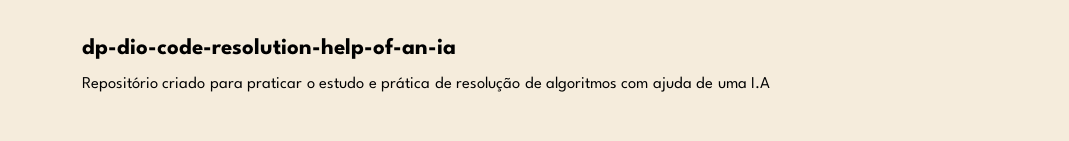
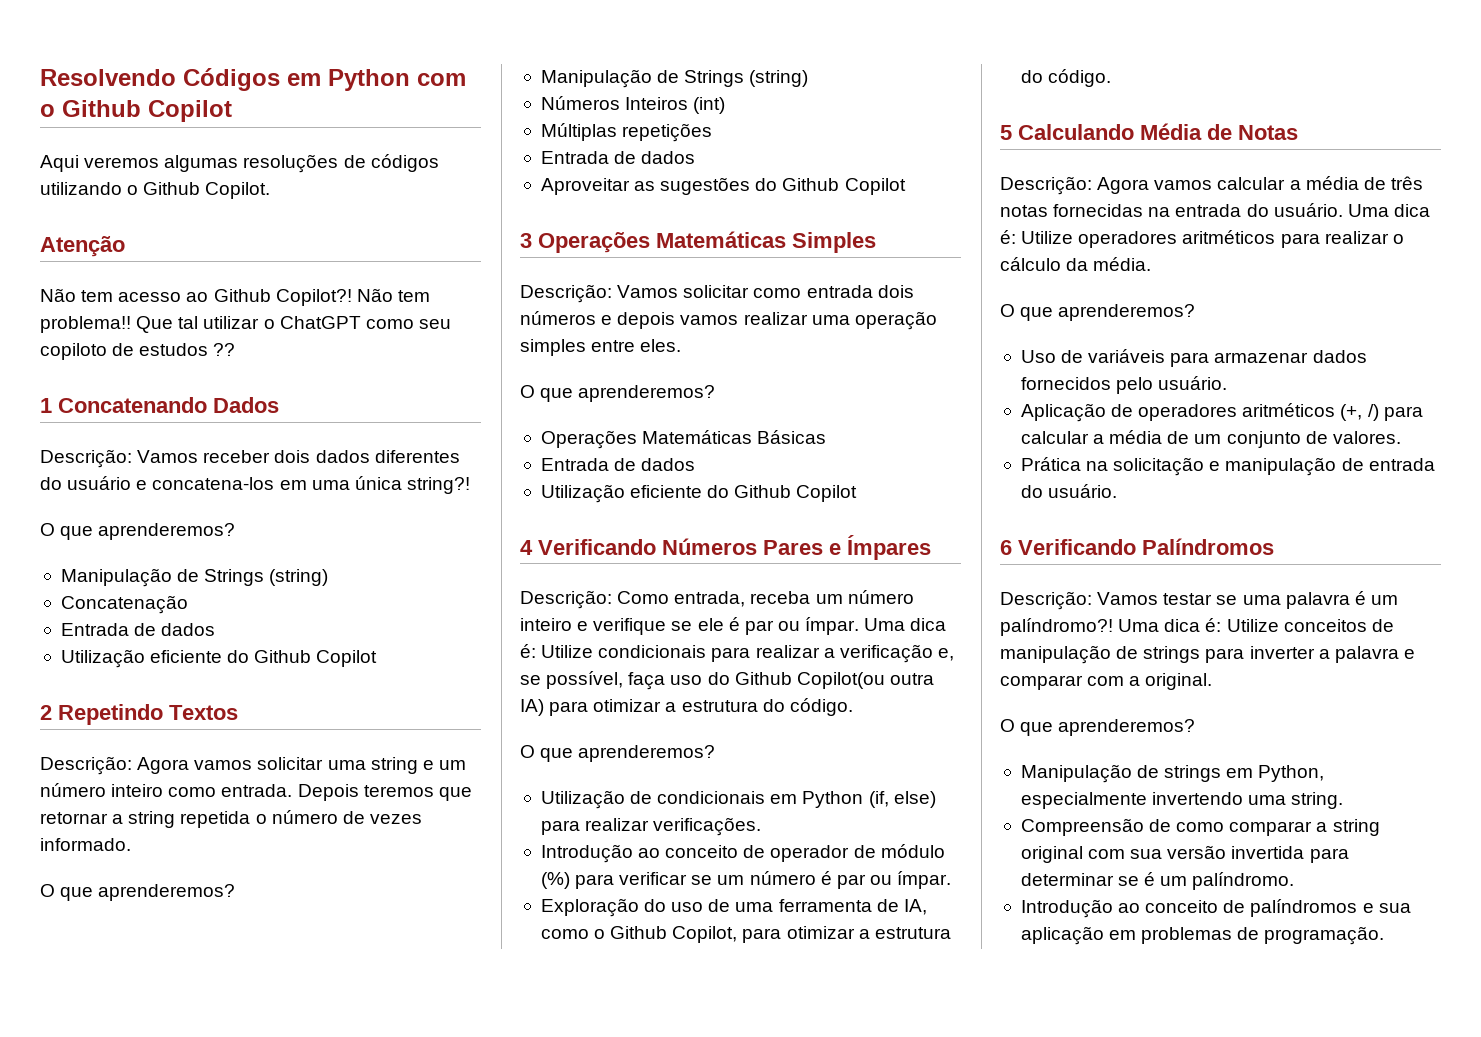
- dp-dio-code-resolution-help-of-an-ia
- Repositório criado para praticar o estudo e prática de resolução de algoritmos com ajuda de uma I.A
+ Resolvendo Códigos em Python com o Github Copilot
+ Aqui veremos algumas resoluções de códigos utilizando o Github Copilot.
+ Atenção
+ Não tem acesso ao Github Copilot?! Não tem problema!! Que tal utilizar o ChatGPT como seu copiloto de estudos ??
+ 1 Concatenando Dados
+ Descrição: Vamos receber dois dados diferentes do usuário e concatena-los em uma única string?!
+ O que aprenderemos?
+ Manipulação de Strings (string)
+ Concatenação
+ Entrada de dados
+ Utilização eficiente do Github Copilot
+ 2 Repetindo Textos
+ Descrição: Agora vamos solicitar uma string e um número inteiro como entrada. Depois teremos que retornar a string repetida o número de vezes informado.
+ O que aprenderemos?
+ Manipulação de Strings (string)
+ Números Inteiros (int)
+ Múltiplas repetições
+ Entrada de dados
+ Aproveitar as sugestões do Github Copilot
+ 3 Operações Matemáticas Simples
+ Descrição: Vamos solicitar como entrada dois números e depois vamos realizar uma operação simples entre eles.
+ O que aprenderemos?
+ Operações Matemáticas Básicas
+ Entrada de dados
+ Utilização eficiente do Github Copilot
+ 4 Verificando Números Pares e Ímpares
+ Descrição: Como entrada, receba um número inteiro e verifique se ele é par ou ímpar. Uma dica é: Utilize condicionais para realizar a verificação e, se possível, faça uso do Github Copilot(ou outra IA) para otimizar a estrutura do código.
+ O que aprenderemos?
+ Utilização de condicionais em Python (if, else) para realizar verificações.
+ Introdução ao conceito de operador de módulo (%) para verificar se um número é par ou ímpar.
+ Exploração do uso de uma ferramenta de IA, como o Github Copilot, para otimizar a estrutura do código.
+ 5 Calculando Média de Notas
+ Descrição: Agora vamos calcular a média de três notas fornecidas na entrada do usuário. Uma dica é: Utilize operadores aritméticos para realizar o cálculo da média.
+ O que aprenderemos?
+ Uso de variáveis para armazenar dados fornecidos pelo usuário.
+ Aplicação de operadores aritméticos (+, /) para calcular a média de um conjunto de valores.
+ Prática na solicitação e manipulação de entrada do usuário.
+ 6 Verificando Palíndromos
+ Descrição: Vamos testar se uma palavra é um palíndromo?! Uma dica é: Utilize conceitos de manipulação de strings para inverter a palavra e comparar com a original.
+ O que aprenderemos?
+ Manipulação de strings em Python, especialmente invertendo uma string.
+ Compreensão de como comparar a string original com sua versão invertida para determinar se é um palíndromo.
+ Introdução ao conceito de palíndromos e sua aplicação em problemas de programação.

